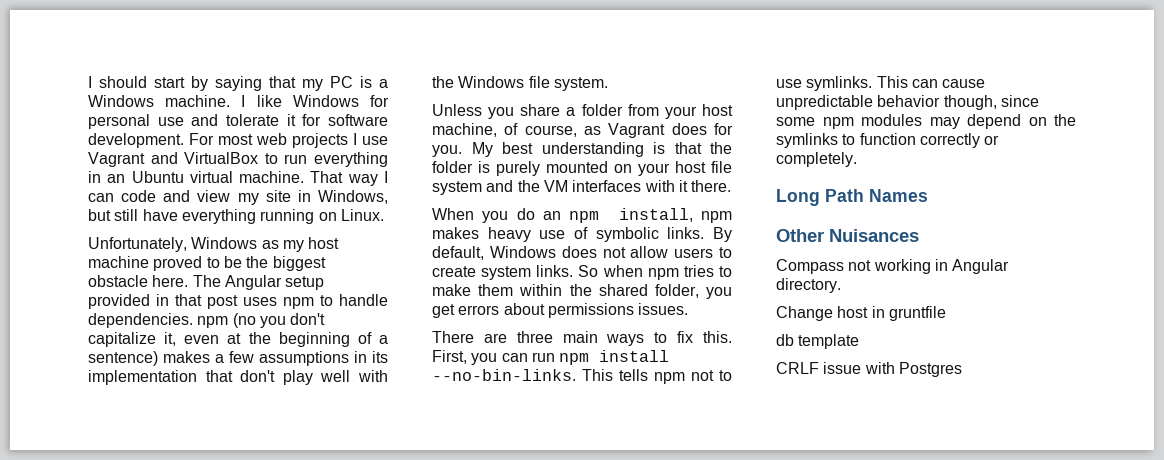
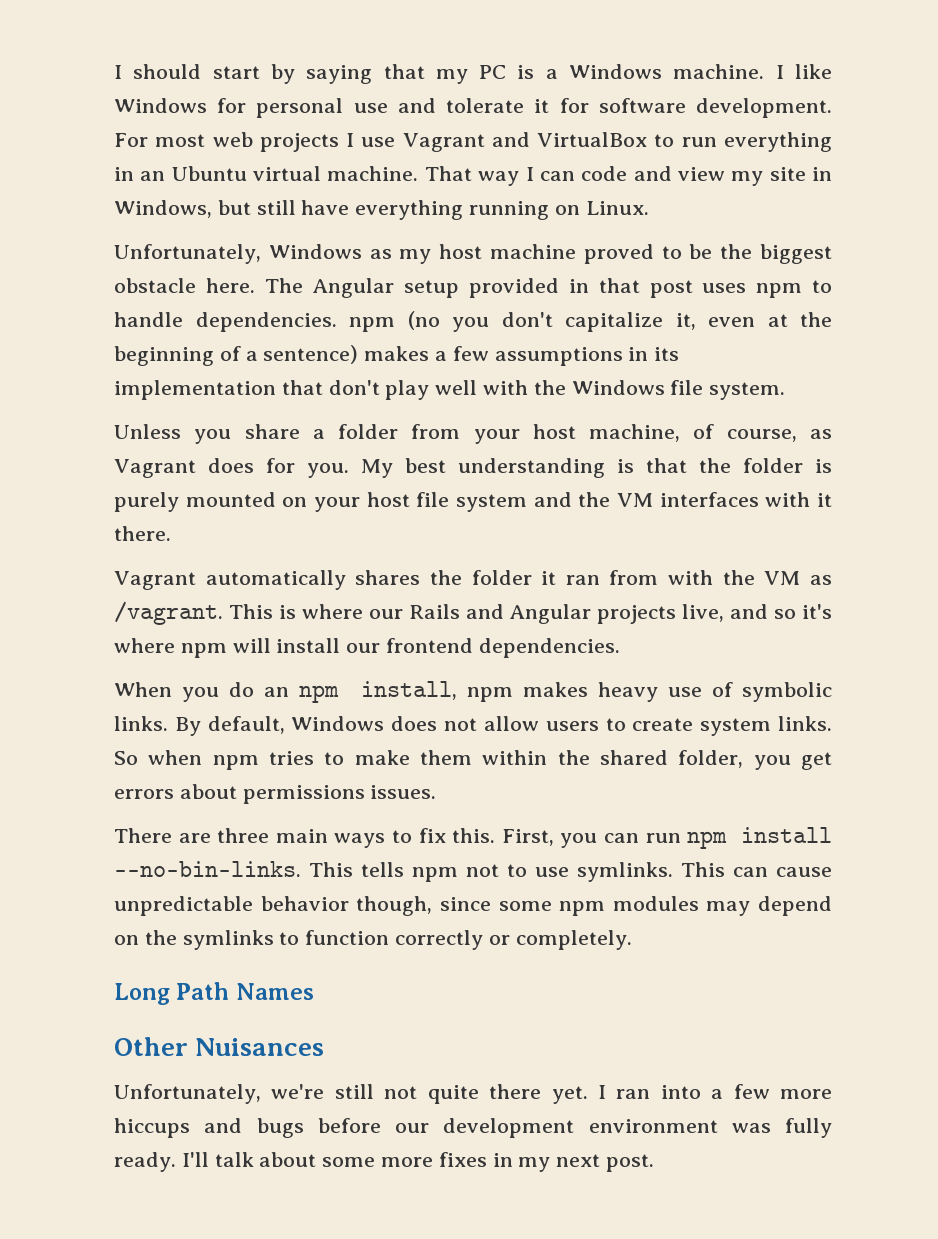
+ Vagrant automatically shares the folder it ran from with the VM as /vagrant. This is where our Rails and Angular projects live, and so it's where npm will install our frontend dependencies.
- Compass not working in Angular directory.
- Change host in gruntfile
- db template
- CRLF issue with Postgres
+ Unfortunately, we're still not quite there yet. I ran into a few more hiccups and bugs before our development environment was fully ready. I'll talk about some more fixes in my next post.

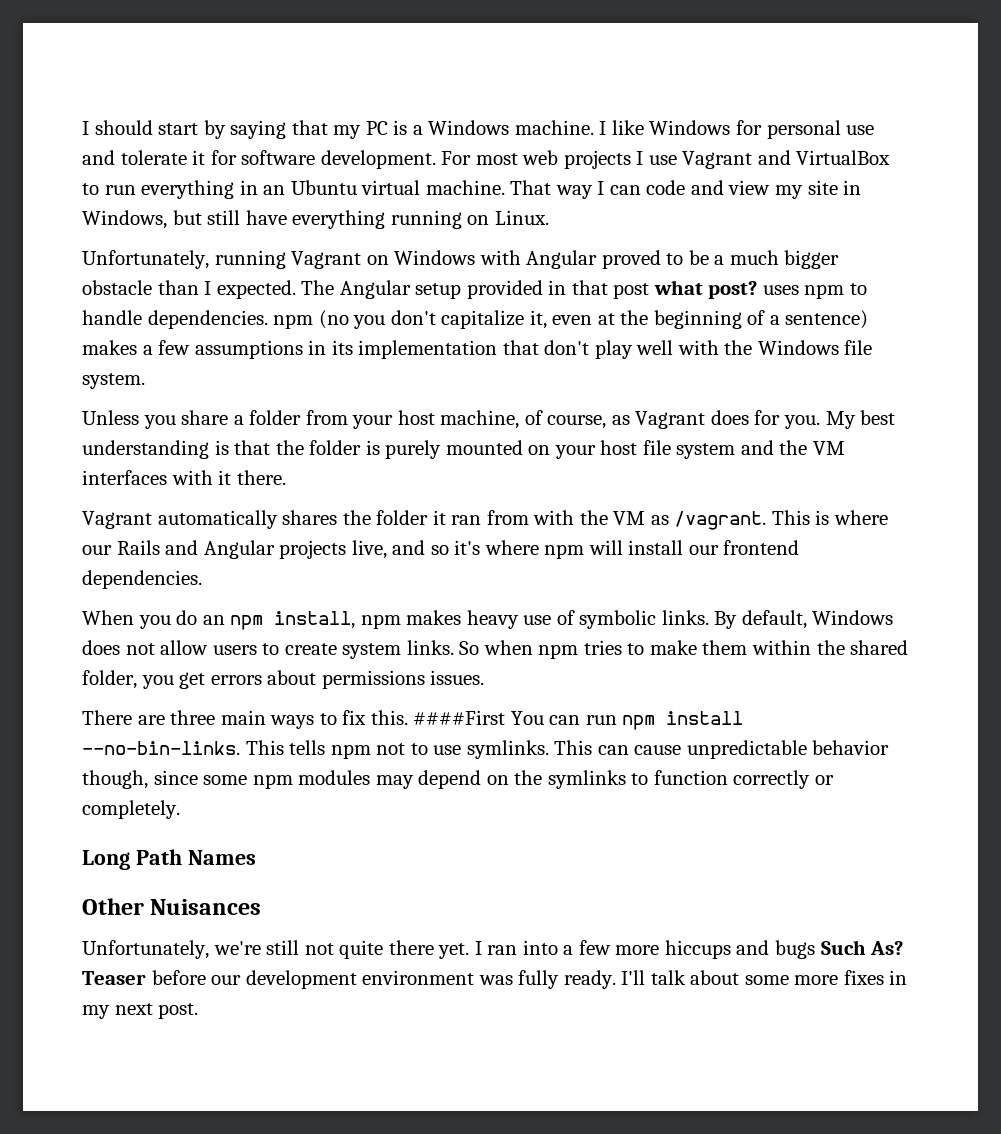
- Unfortunately, Windows as my host machine proved to be the biggest obstacle here.
+ Unfortunately, running Vagrant on Windows with Angular proved to be a much bigger obstacle than I expected.
- The Angular setup provided in that post uses npm to handle dependencies. npm (no you don't capitalize it, even at the beginning of a sentence) makes a few assumptions in its implementation that don't play well with the Windows file system.
+ The Angular setup provided in that post what post? uses npm to handle dependencies. npm (no you don't capitalize it, even at the beginning of a sentence) makes a few assumptions in its implementation that don't play well with the Windows file system.
- First, you can run npm install --no-bin-links.
+ ####First You can run npm install --no-bin-links.
- I ran into a few more hiccups and bugs before our development environment was fully ready.
+ I ran into a few more hiccups and bugs Such As? Teaser before our development environment was fully ready.

